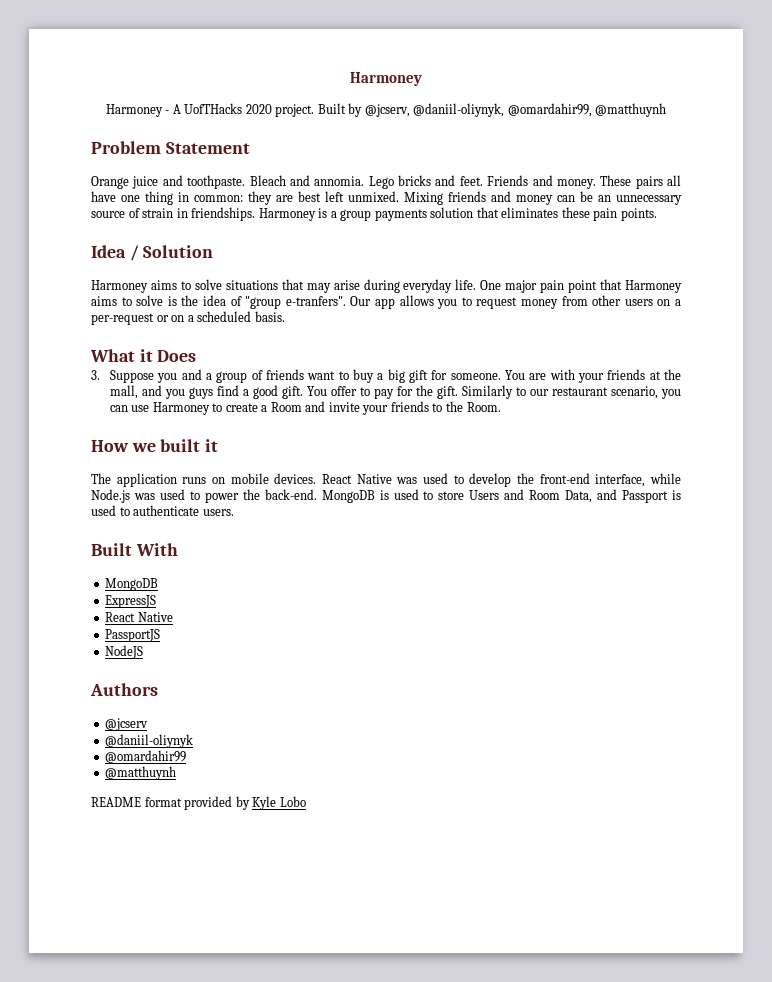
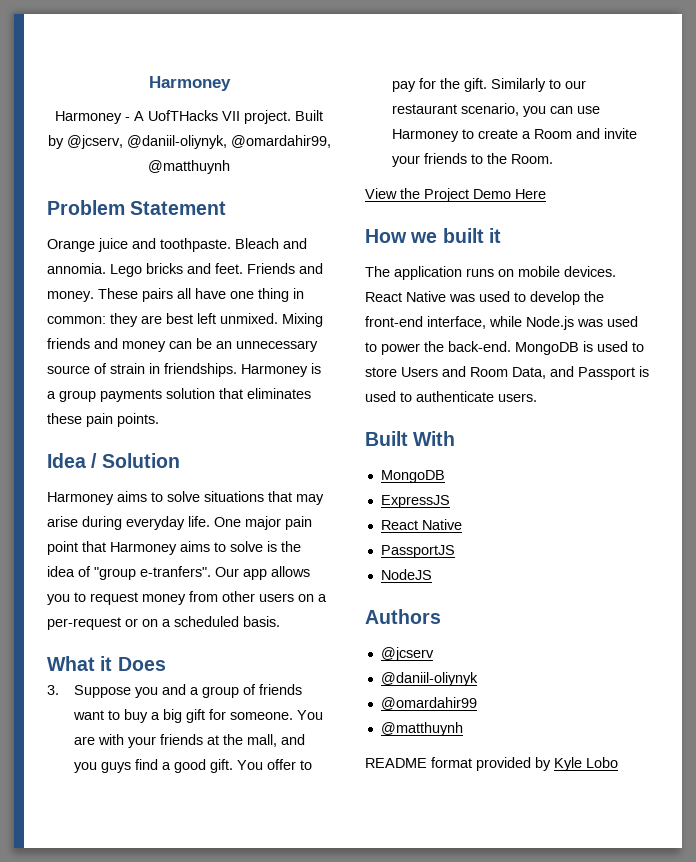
- Harmoney - A UofTHacks 2020 project.
+ Harmoney - A UofTHacks VII project.
+ View the Project Demo Here

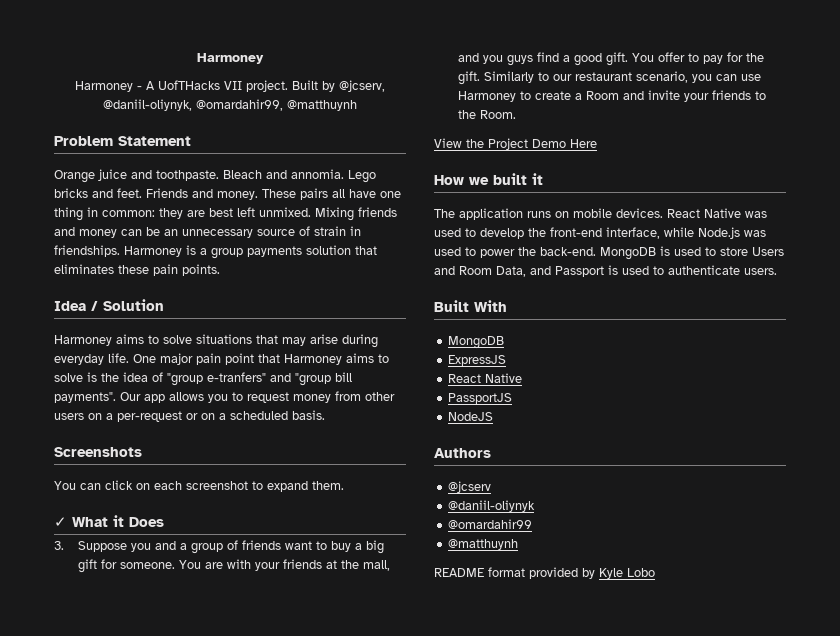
- One major pain point that Harmoney aims to solve is the idea of "group e-tranfers".
+ One major pain point that Harmoney aims to solve is the idea of "group e-tranfers" and "group bill payments".
- What it Does
+ Screenshots
+ You can click on each screenshot to expand them.
+ ✓ What it Does

